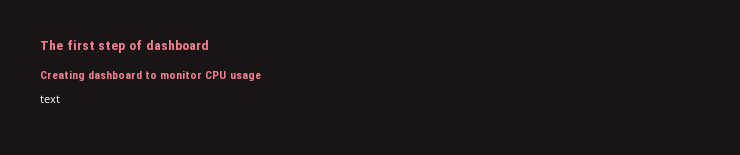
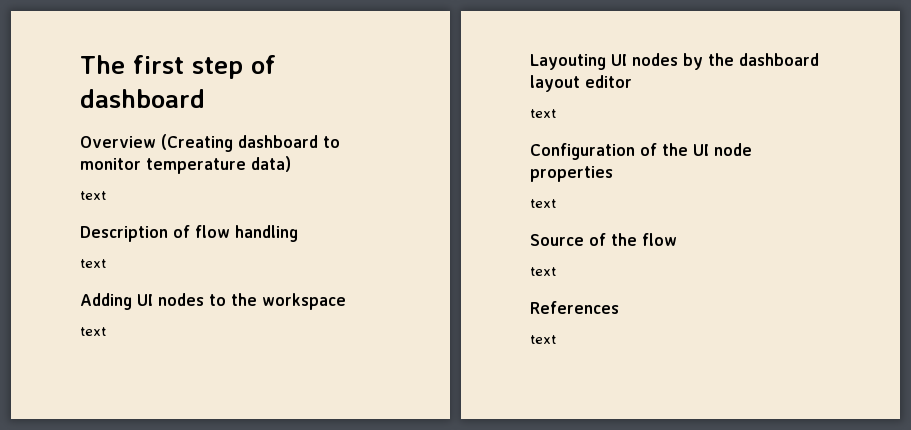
- Creating dashboard to monitor CPU usage
+ Overview (Creating dashboard to monitor temperature data)
+ text
+ Description of flow handling
+ text
+ Adding UI nodes to the workspace
+ text
+ Layouting UI nodes by the dashboard layout editor
+ text
+ Configuration of the UI node properties
+ text
+ Source of the flow
+ text
+ References

